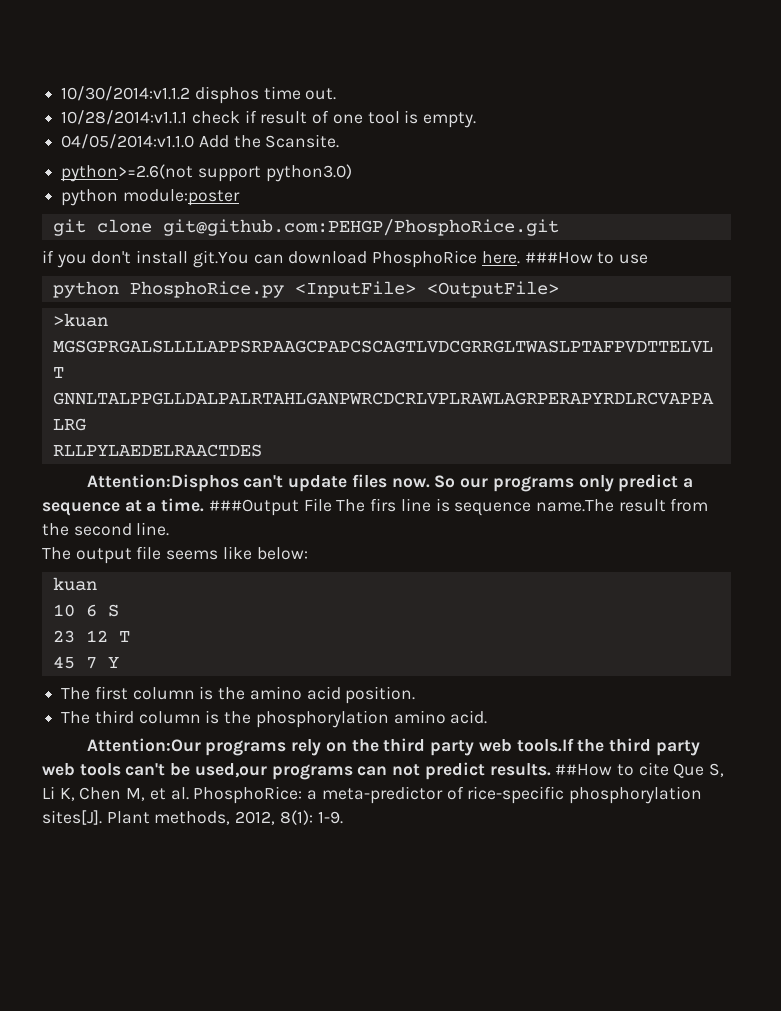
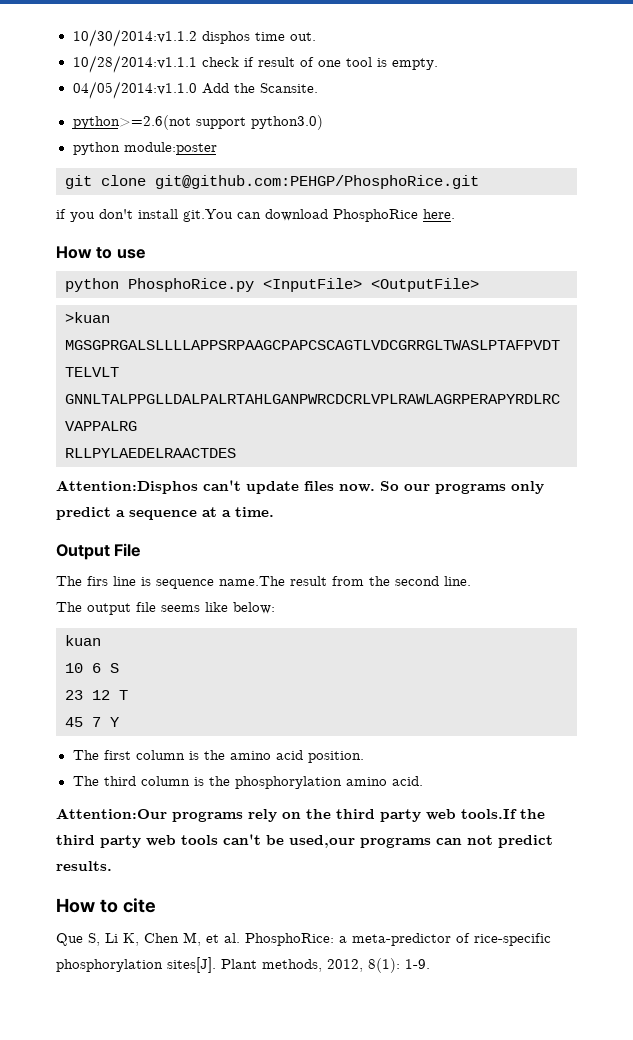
- if you don't install git.You can download PhosphoRice here. ###How to use
+ if you don't install git.You can download PhosphoRice here.
+ How to use
- So our programs only predict a sequence at a time. ###Output File The firs line is sequence name.The result from the second line.
+ So our programs only predict a sequence at a time.
+ Output File
+ The firs line is sequence name.The result from the second line.
- Attention:Our programs rely on the third party web tools.If the third party web tools can't be used,our programs can not predict results. ##How to cite Que S, Li K, Chen M, et al. PhosphoRice: a meta-predictor of rice-specific phosphorylation sites[J].
+ Attention:Our programs rely on the third party web tools.If the third party web tools can't be used,our programs can not predict results.
+ How to cite
+ Que S, Li K, Chen M, et al. PhosphoRice: a meta-predictor of rice-specific phosphorylation sites[J].

